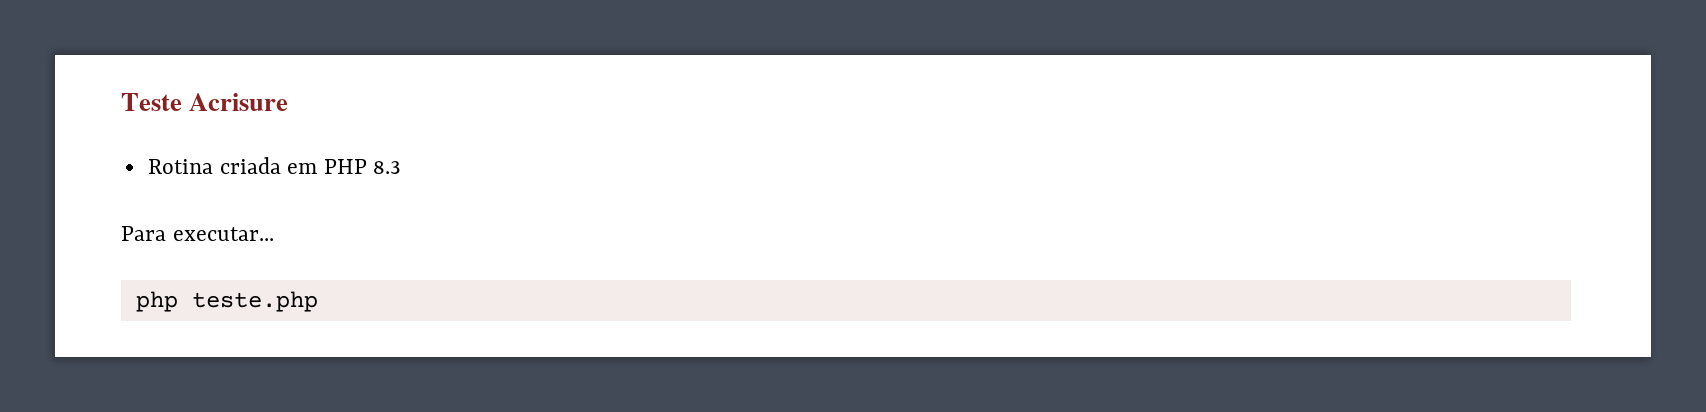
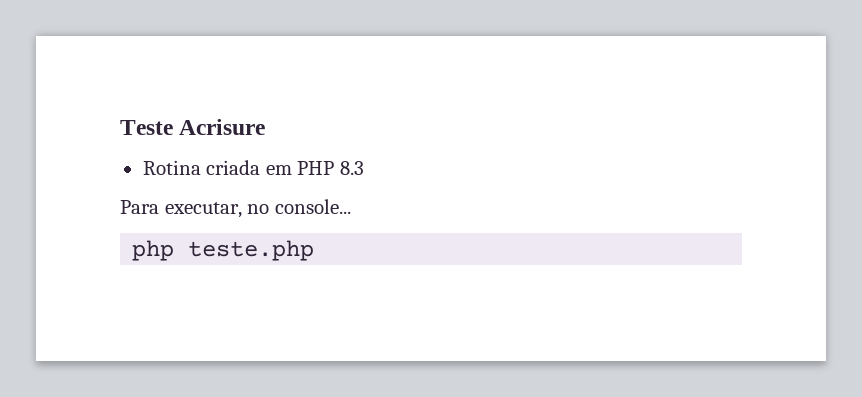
- Para executar...
+ Para executar, no console...

